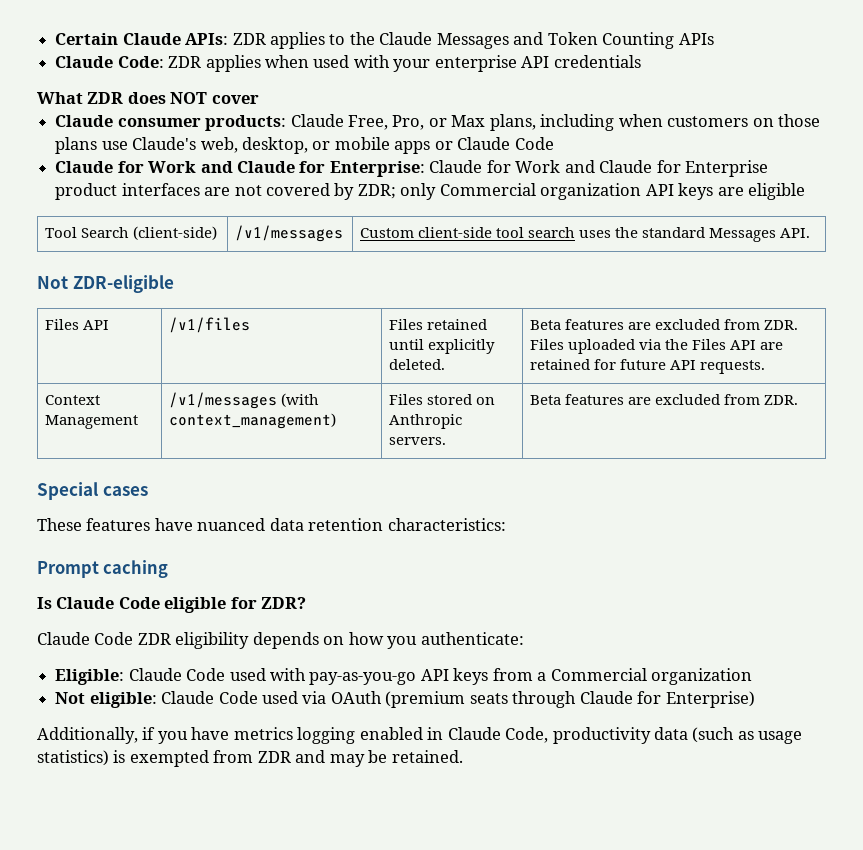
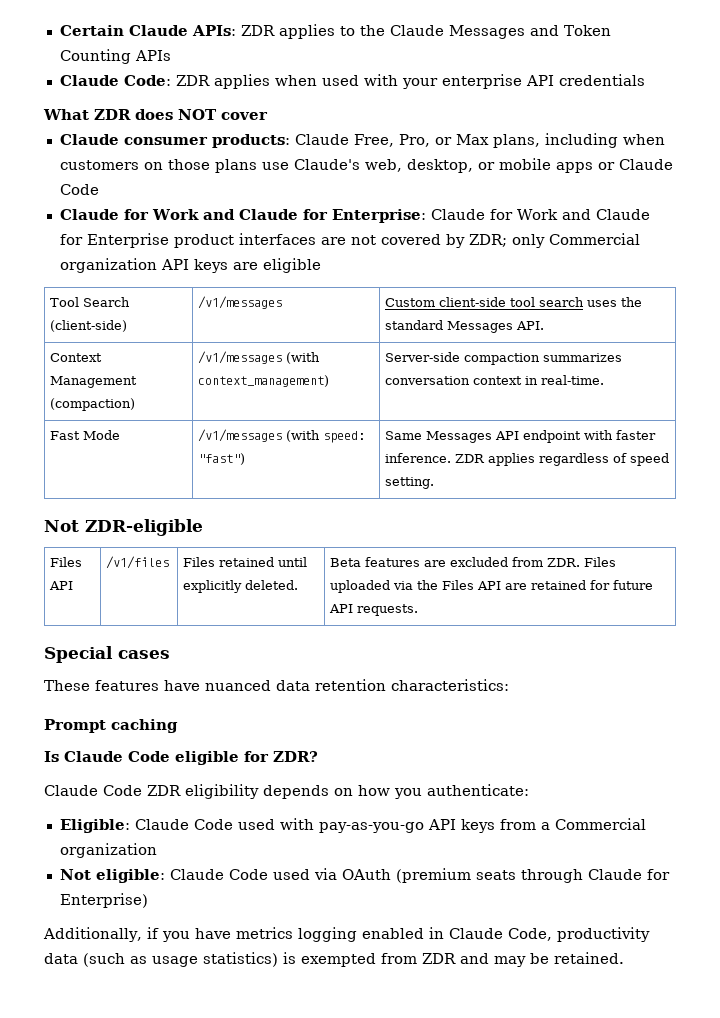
+ Context Management (compaction) | /v1/messages (with context_management) | Server-side compaction summarizes conversation context in real-time.
+ Fast Mode | /v1/messages (with speed: "fast") | Same Messages API endpoint with faster inference. ZDR applies regardless of speed setting.
- Context Management | /v1/messages (with context_management) | Files stored on Anthropic servers. | Beta features are excluded from ZDR.

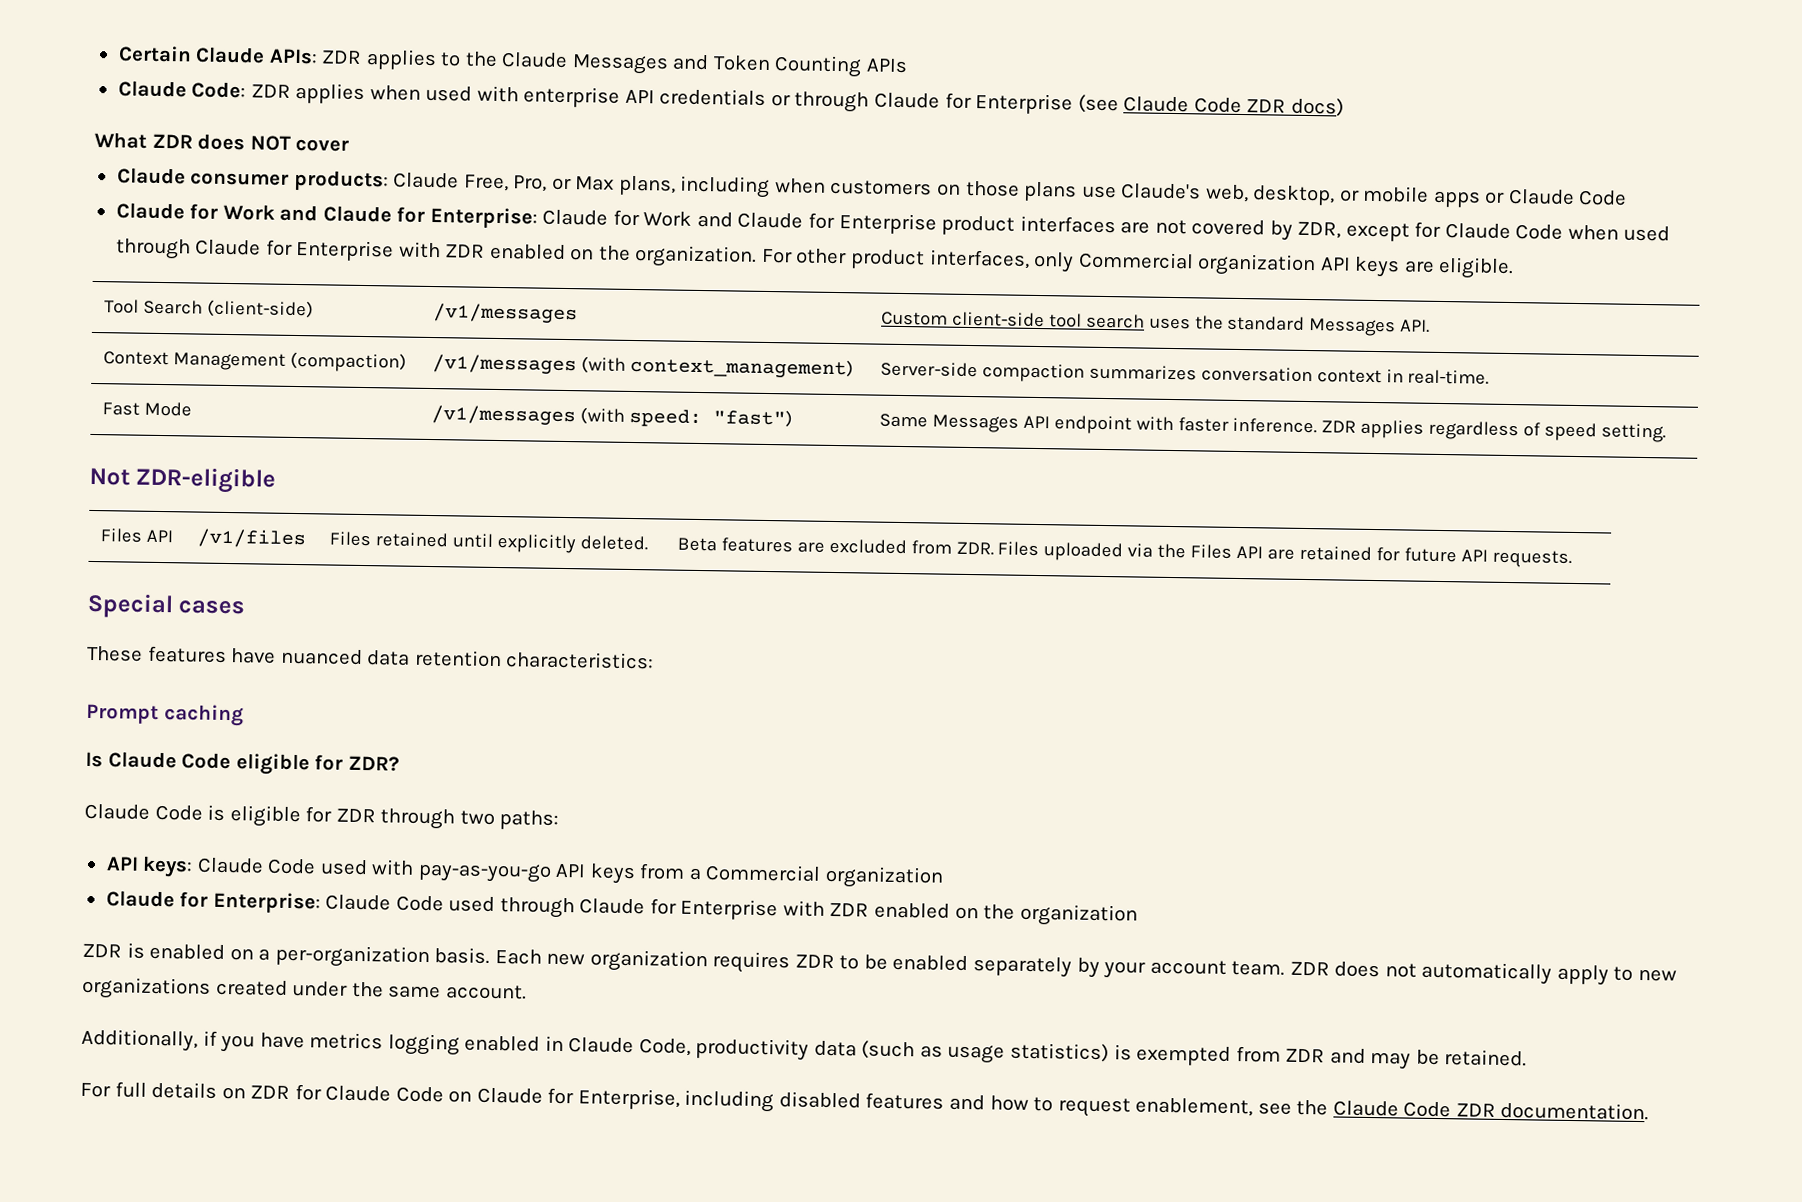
- Claude Code: ZDR applies when used with your enterprise API credentials
+ Claude Code: ZDR applies when used with enterprise API credentials or through Claude for Enterprise (see Claude Code ZDR docs)
- Claude for Work and Claude for Enterprise: Claude for Work and Claude for Enterprise product interfaces are not covered by ZDR; only Commercial organization API keys are eligible
+ Claude for Work and Claude for Enterprise: Claude for Work and Claude for Enterprise product interfaces are not covered by ZDR, except for Claude Code when used through Claude for Enterprise with ZDR enabled on the organization. For other product interfaces, only Commercial organization API keys are eligible.
- Claude Code ZDR eligibility depends on how you authenticate:
- Eligible: Claude Code used with pay-as-you-go API keys from a Commercial organization
+ Claude Code is eligible for ZDR through two paths:
+ API keys: Claude Code used with pay-as-you-go API keys from a Commercial organization
- Not eligible: Claude Code used via OAuth (premium seats through Claude for Enterprise)
+ Claude for Enterprise: Claude Code used through Claude for Enterprise with ZDR enabled on the organization
+ ZDR is enabled on a per-organization basis. Each new organization requires ZDR to be enabled separately by your account team. ZDR does not automatically apply to new organizations created under the same account.
+ For full details on ZDR for Claude Code on Claude for Enterprise, including disabled features and how to request enablement, see the Claude Code ZDR documentation.

